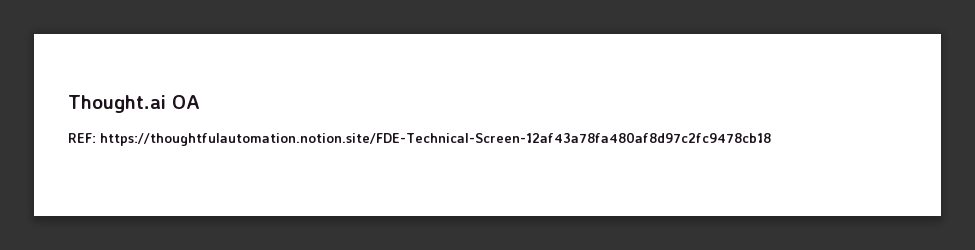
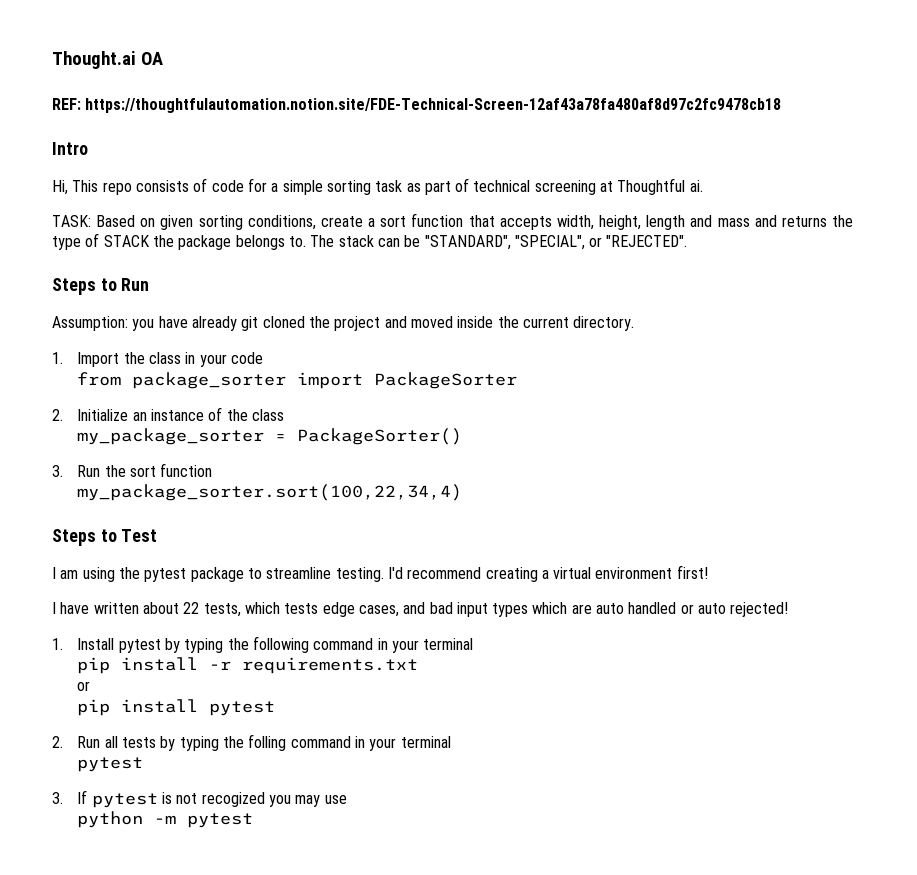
+ Intro
+ Hi, This repo consists of code for a simple sorting task as part of technical screening at Thoughtful ai.
+ TASK: Based on given sorting conditions, create a sort function that accepts width, height, length and mass and returns the type of STACK the package belongs to. The stack can be "STANDARD", "SPECIAL", or "REJECTED".
+ Steps to Run
+ Assumption: you have already git cloned the project and moved inside the current directory.
+ 1. Import the class in your code
+ from package_sorter import PackageSorter
+ 2. Initialize an instance of the class
+ my_package_sorter = PackageSorter()
+ 3. Run the sort function
+ my_package_sorter.sort(100,22,34,4)
+ Steps to Test
+ I am using the pytest package to streamline testing. I'd recommend creating a virtual environment first!
+ I have written about 22 tests, which tests edge cases, and bad input types which are auto handled or auto rejected!
+ 1. Install pytest by typing the following command in your terminal
+ pip install -r requirements.txt
+ or
+ pip install pytest
+ 2. Run all tests by typing the folling command in your terminal
+ pytest
+ 3. If pytest is not recogized you may use
+ python -m pytest

